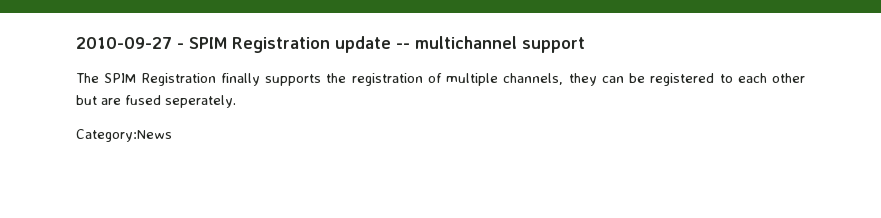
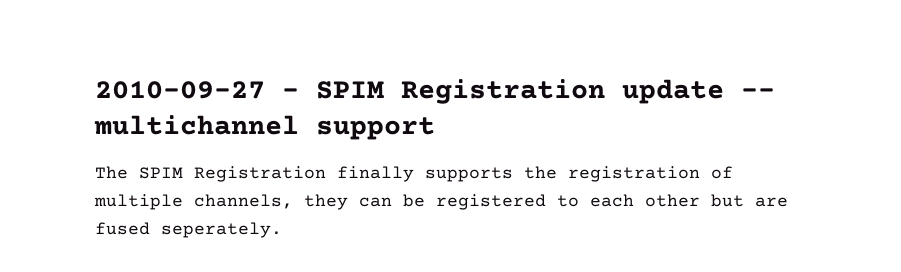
- Category:News

